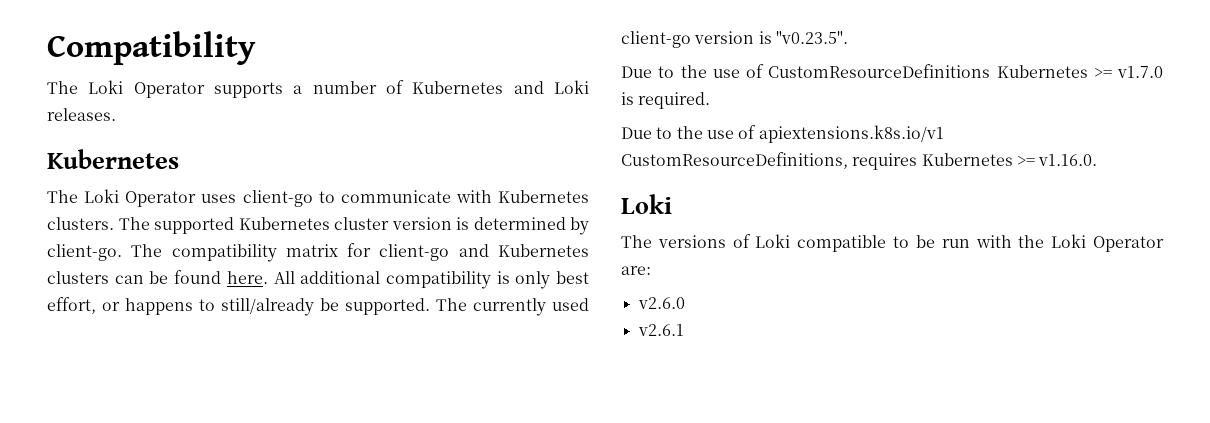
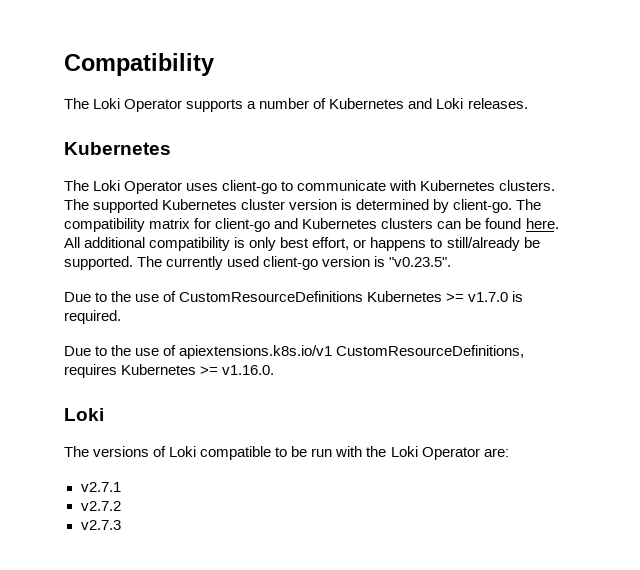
- v2.6.0
- v2.6.1
+ v2.7.1
+ v2.7.2
+ v2.7.3

